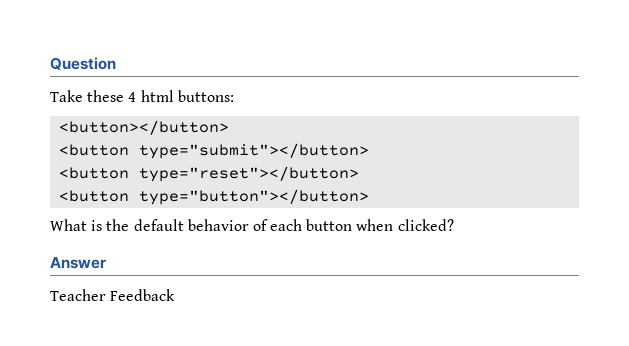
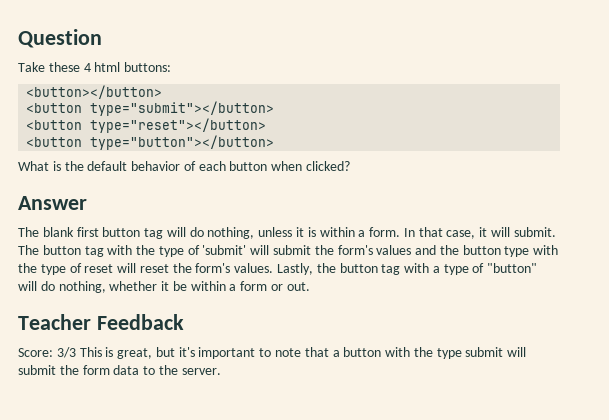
+ The blank first button tag will do nothing, unless it is within a form. In that case, it will submit. The button tag with the type of 'submit' will submit the form's values and the button type with the type of reset will reset the form's values. Lastly, the button tag with a type of "button" will do nothing, whether it be within a form or out.
  Teacher Feedback
+ Score: 3/3 This is great, but it's important to note that a button with the type submit will submit the form data to the server.

